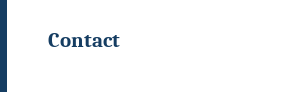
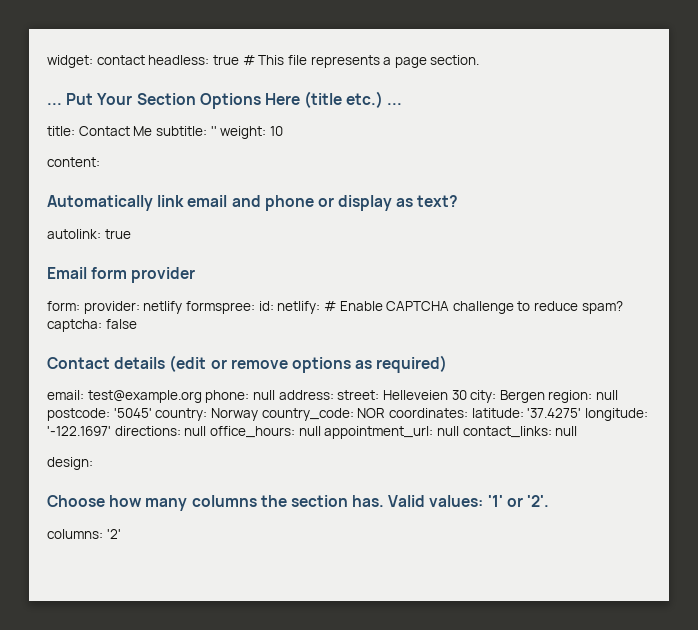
- Contact
+ widget: contact headless: true # This file represents a page section.
+ ... Put Your Section Options Here (title etc.) ...
+ title: Contact Me subtitle: '' weight: 10
+ content:
+ Automatically link email and phone or display as text?
+ autolink: true
+ Email form provider
+ form: provider: netlify formspree: id: netlify: # Enable CAPTCHA challenge to reduce spam? captcha: false
+ Contact details (edit or remove options as required)
+ email: test@example.org phone: null address: street: Helleveien 30 city: Bergen region: null postcode: '5045' country: Norway country_code: NOR coordinates: latitude: '37.4275' longitude: '-122.1697' directions: null office_hours: null appointment_url: null contact_links: null
+ design:
+ Choose how many columns the section has. Valid values: '1' or '2'.
+ columns: '2'

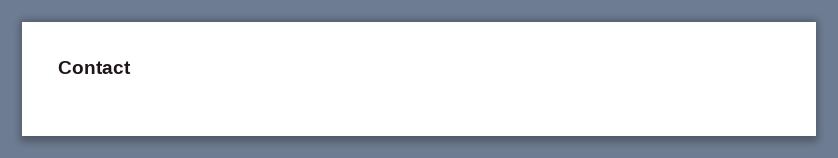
- widget: contact headless: true # This file represents a page section.
- ... Put Your Section Options Here (title etc.) ...
- title: Contact Me subtitle: '' weight: 10
- content:
- Automatically link email and phone or display as text?
- autolink: true
- Email form provider
- form: provider: netlify formspree: id: netlify: # Enable CAPTCHA challenge to reduce spam? captcha: false
- Contact details (edit or remove options as required)
- email: test@example.org phone: null address: street: Helleveien 30 city: Bergen region: null postcode: '5045' country: Norway country_code: NOR coordinates: latitude: '37.4275' longitude: '-122.1697' directions: null office_hours: null appointment_url: null contact_links: null
- design:
- Choose how many columns the section has. Valid values: '1' or '2'.
- columns: '2'
+ Contact

